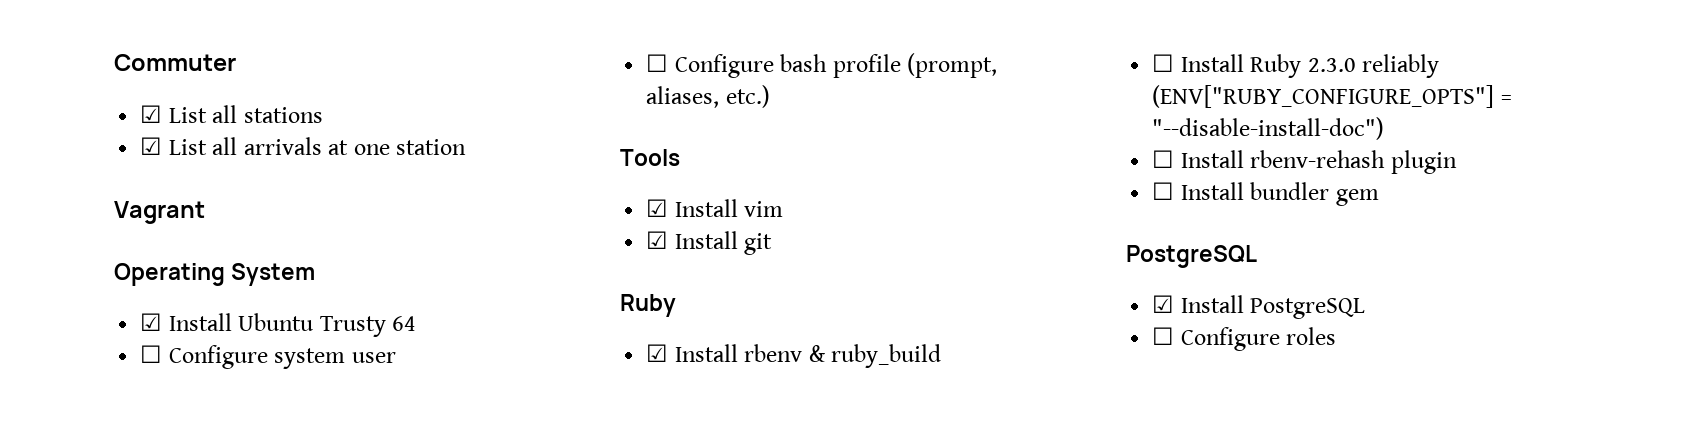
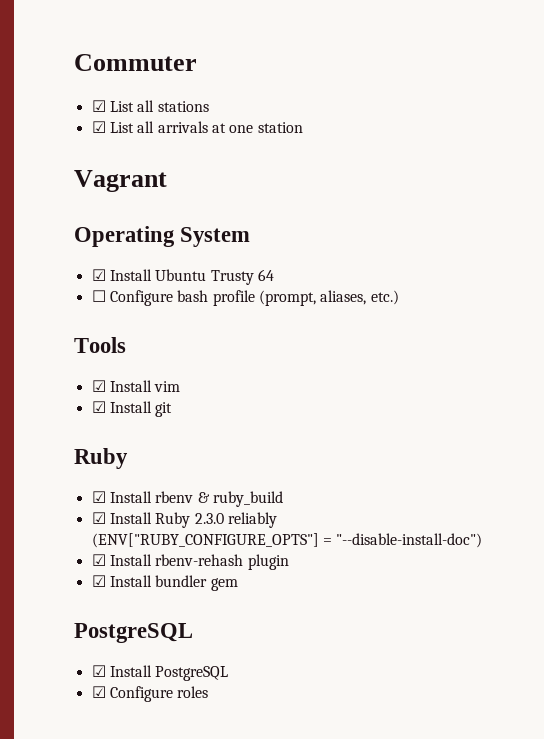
- ☐ Configure system user
- ☐ Install Ruby 2.3.0 reliably (ENV["RUBY_CONFIGURE_OPTS"] = "--disable-install-doc")
+ ☑ Install Ruby 2.3.0 reliably (ENV["RUBY_CONFIGURE_OPTS"] = "--disable-install-doc")
- ☐ Install rbenv-rehash plugin
+ ☑ Install rbenv-rehash plugin
- ☐ Install bundler gem
+ ☑ Install bundler gem
- ☐ Configure roles
+ ☑ Configure roles

